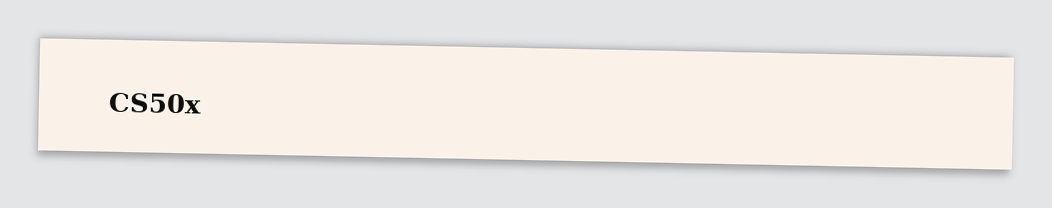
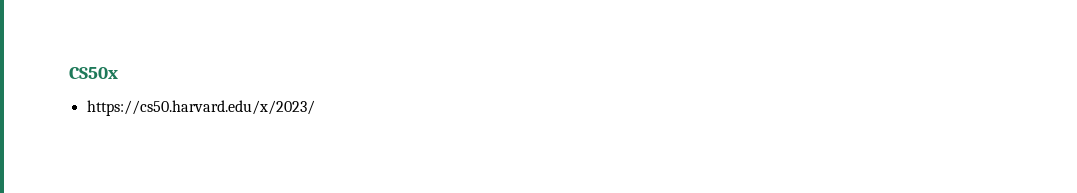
+ https://cs50.harvard.edu/x/2023/

